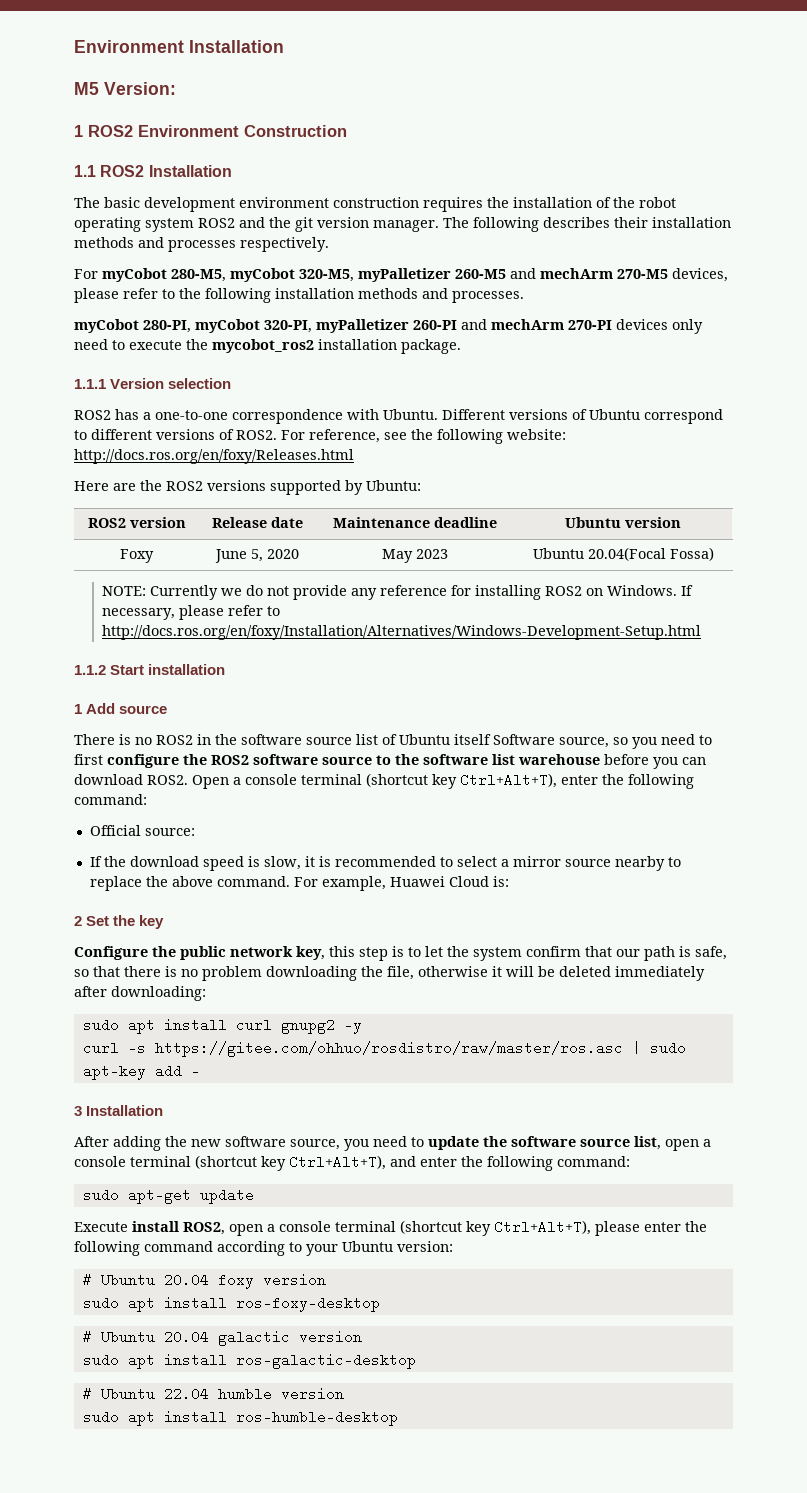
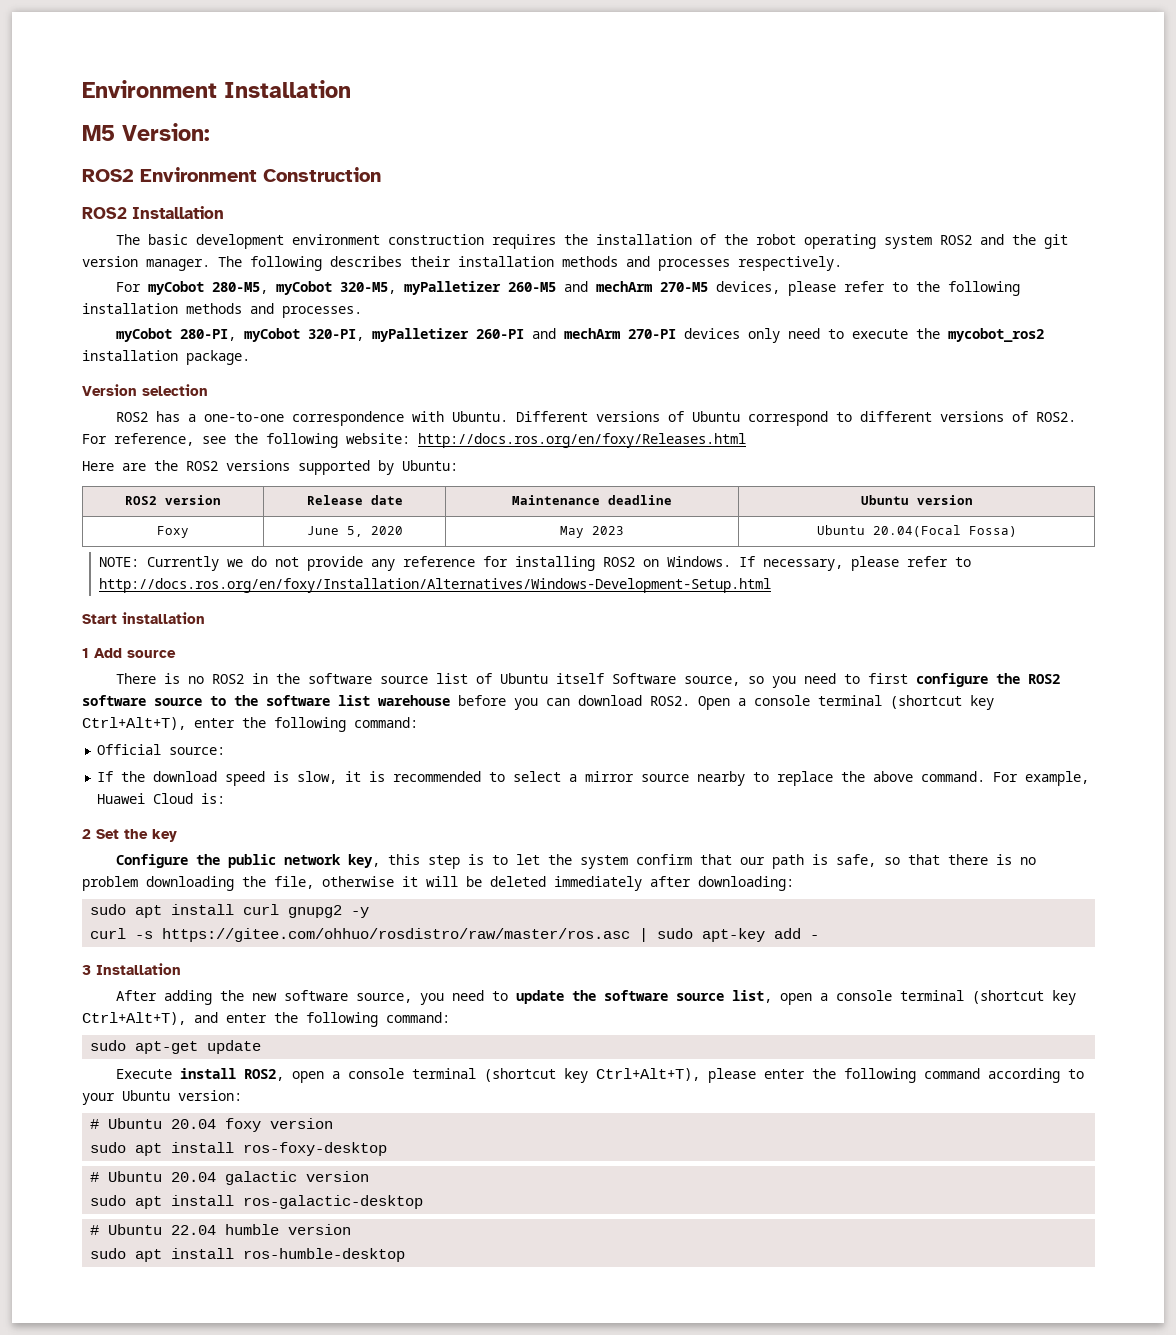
- 1 ROS2 Environment Construction
+ ROS2 Environment Construction
- 1.1 ROS2 Installation
+ ROS2 Installation
- 1.1.1 Version selection
+ Version selection
- 1.1.2 Start installation
+ Start installation

